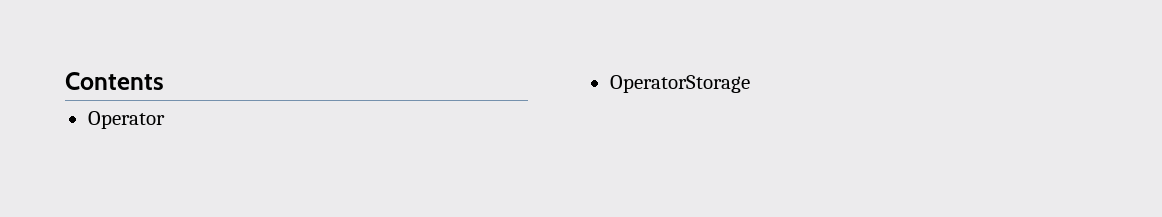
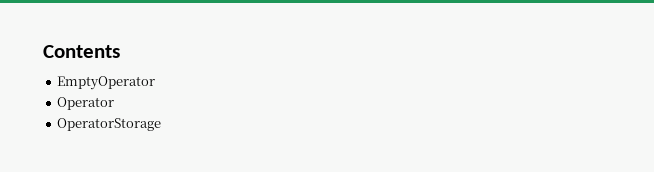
+ EmptyOperator

